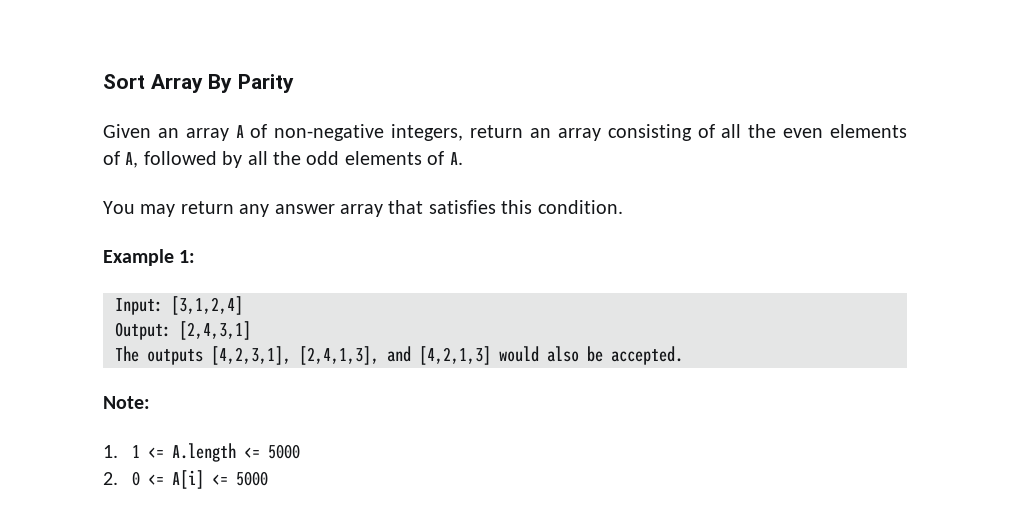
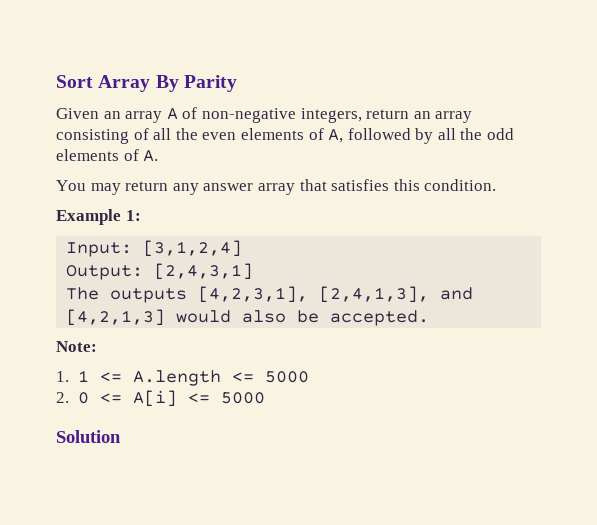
+ Solution

